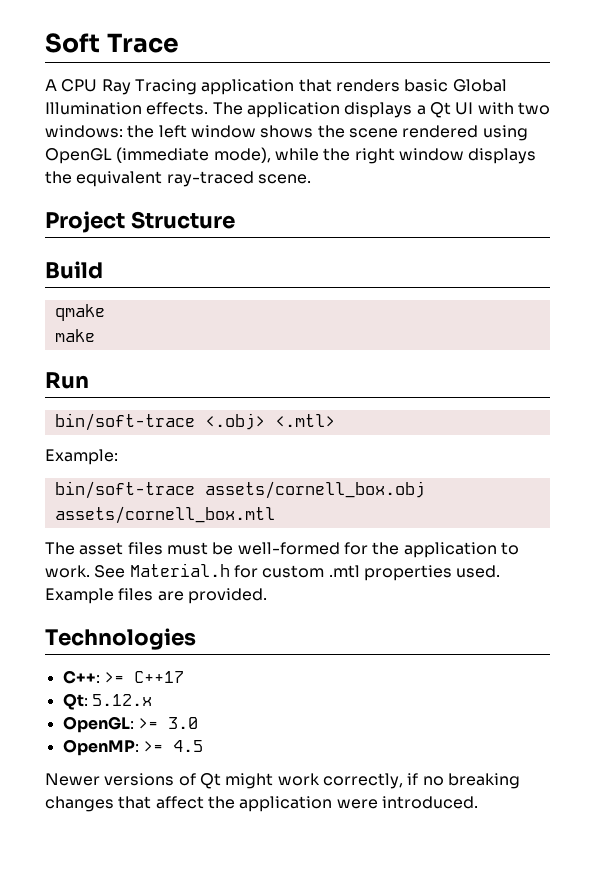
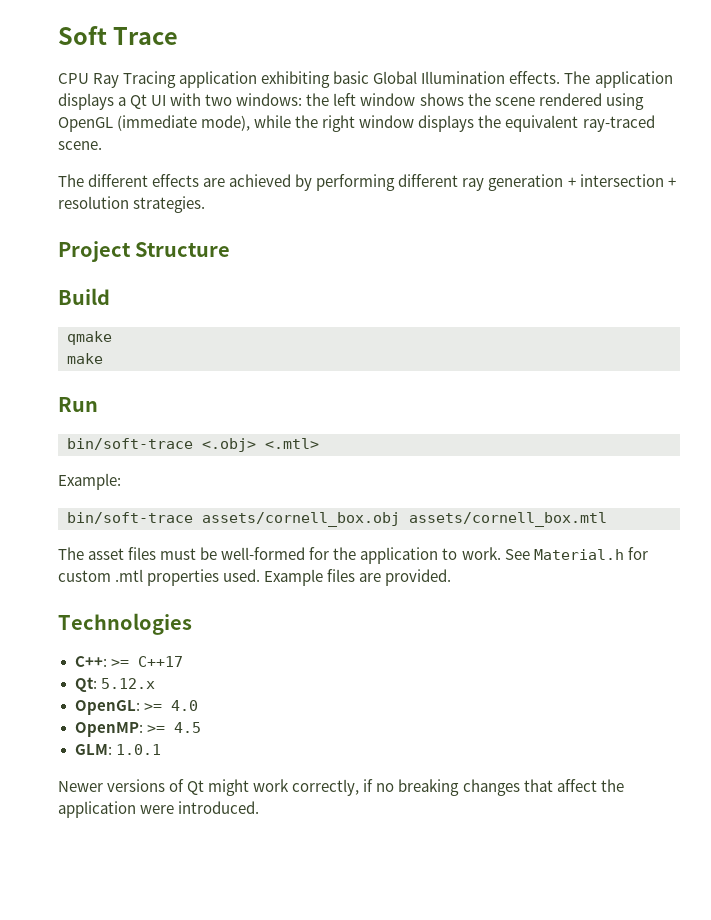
- A CPU Ray Tracing application that renders basic Global Illumination effects.
+ CPU Ray Tracing application exhibiting basic Global Illumination effects.
+ The different effects are achieved by performing different ray generation + intersection + resolution strategies.
- OpenGL: >= 3.0
+ OpenGL: >= 4.0
+ GLM: 1.0.1

